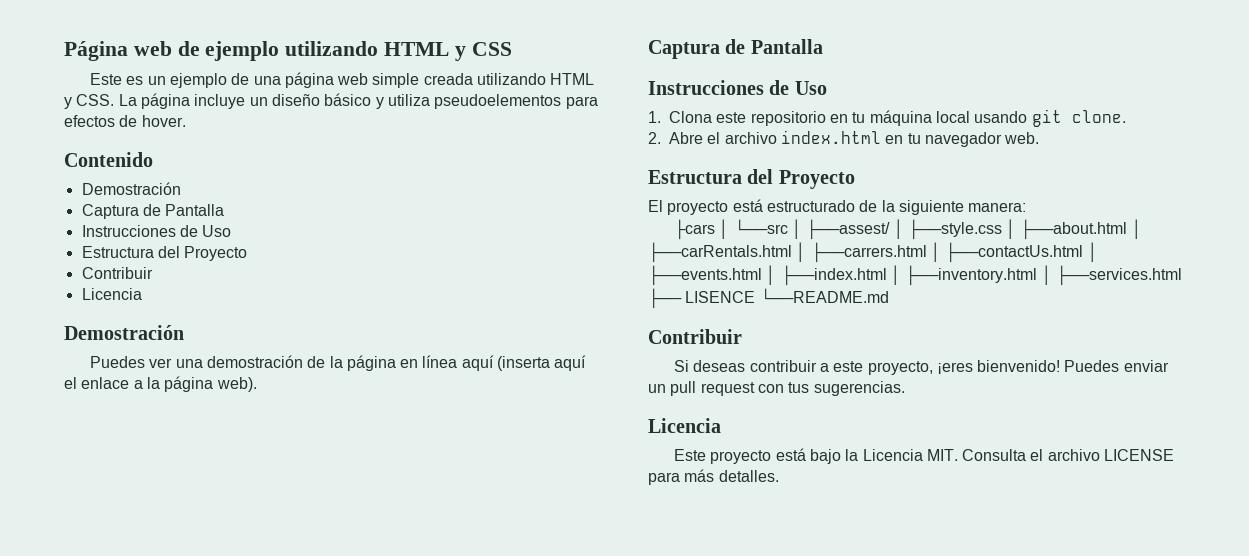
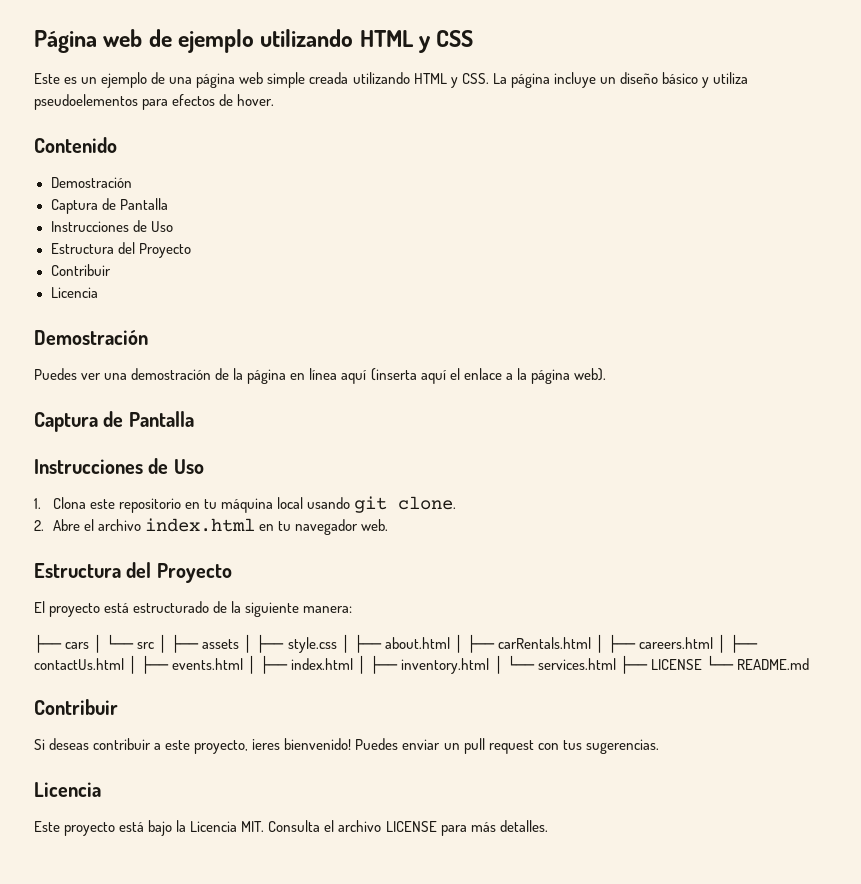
- ├cars │ └──src │ ├──assest/ │ ├──style.css │ ├──about.html │ ├──carRentals.html │ ├──carrers.html │ ├──contactUs.html │ ├──events.html │ ├──index.html │ ├──inventory.html │ ├──services.html ├── LISENCE └──README.md
+ ├── cars │ └── src │ ├── assets │ ├── style.css │ ├── about.html │ ├── carRentals.html │ ├── careers.html │ ├── contactUs.html │ ├── events.html │ ├── index.html │ ├── inventory.html │ └── services.html ├── LICENSE └── README.md

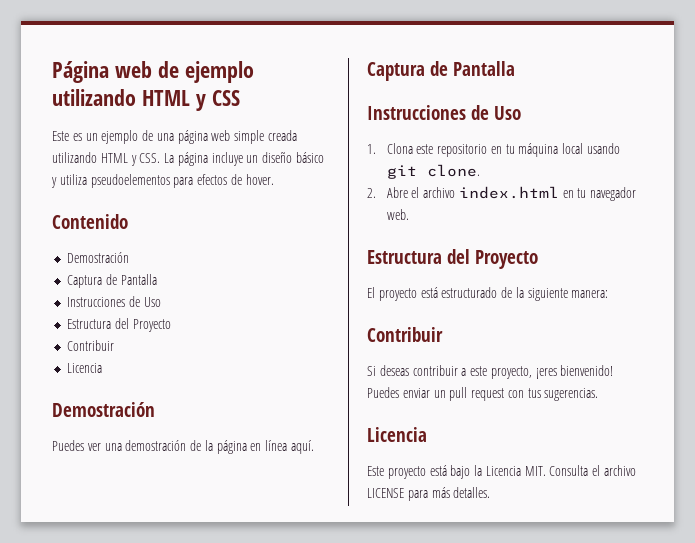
- Puedes ver una demostración de la página en línea aquí (inserta aquí el enlace a la página web).
+ Puedes ver una demostración de la página en línea aquí.
- ├── cars │ └── src │ ├── assets │ ├── style.css │ ├── about.html │ ├── carRentals.html │ ├── careers.html │ ├── contactUs.html │ ├── events.html │ ├── index.html │ ├── inventory.html │ └── services.html ├── LICENSE └── README.md

